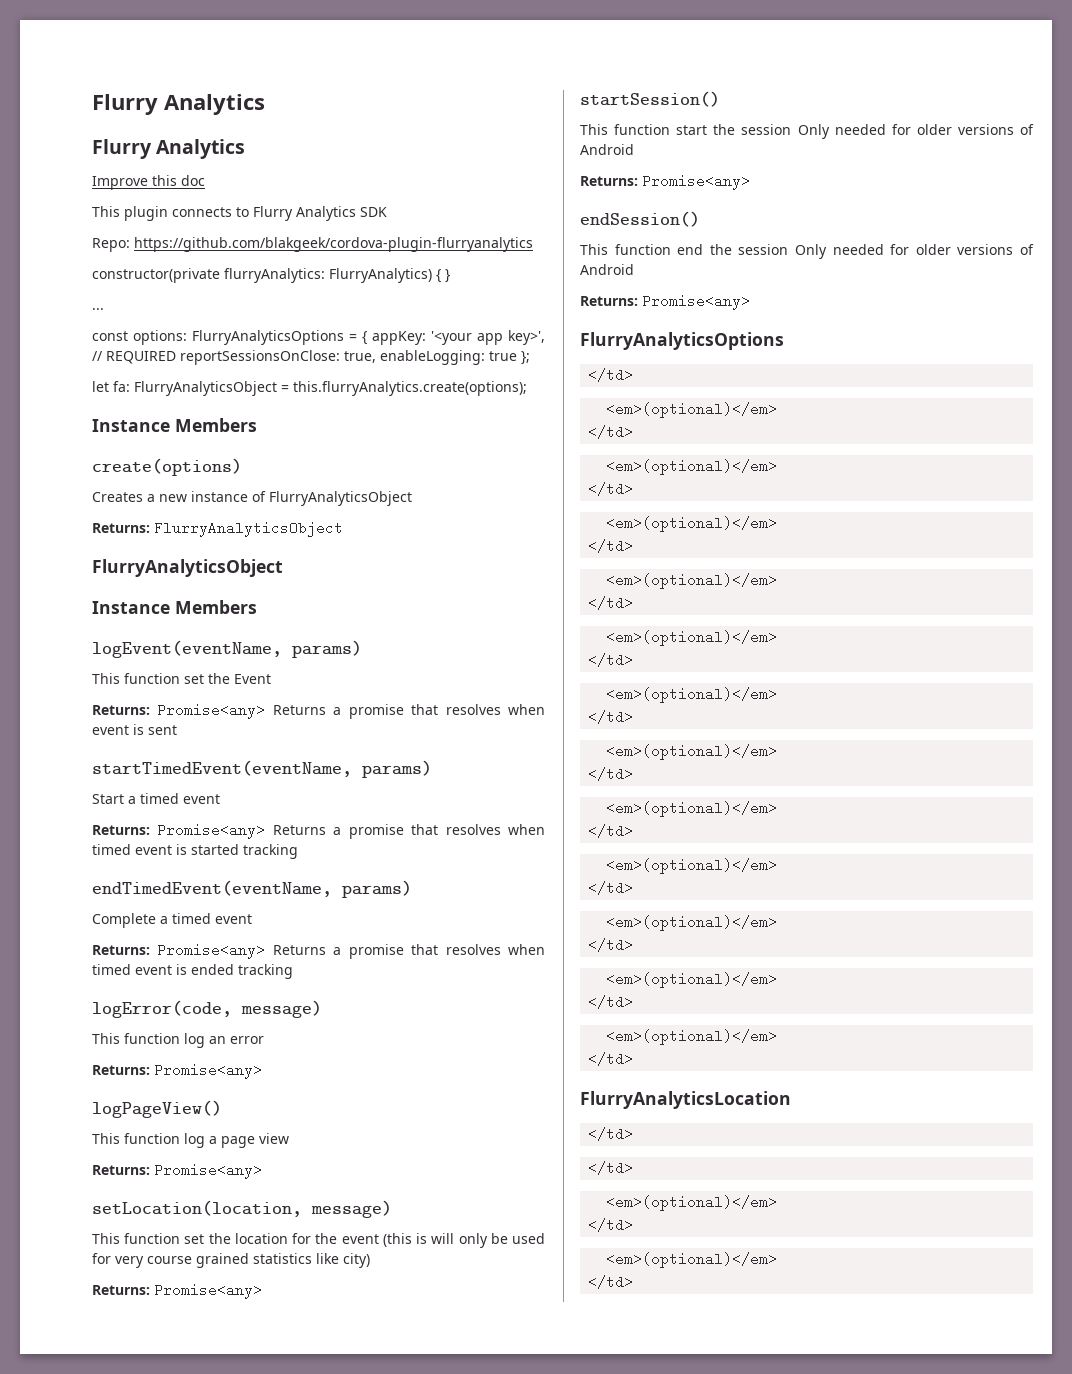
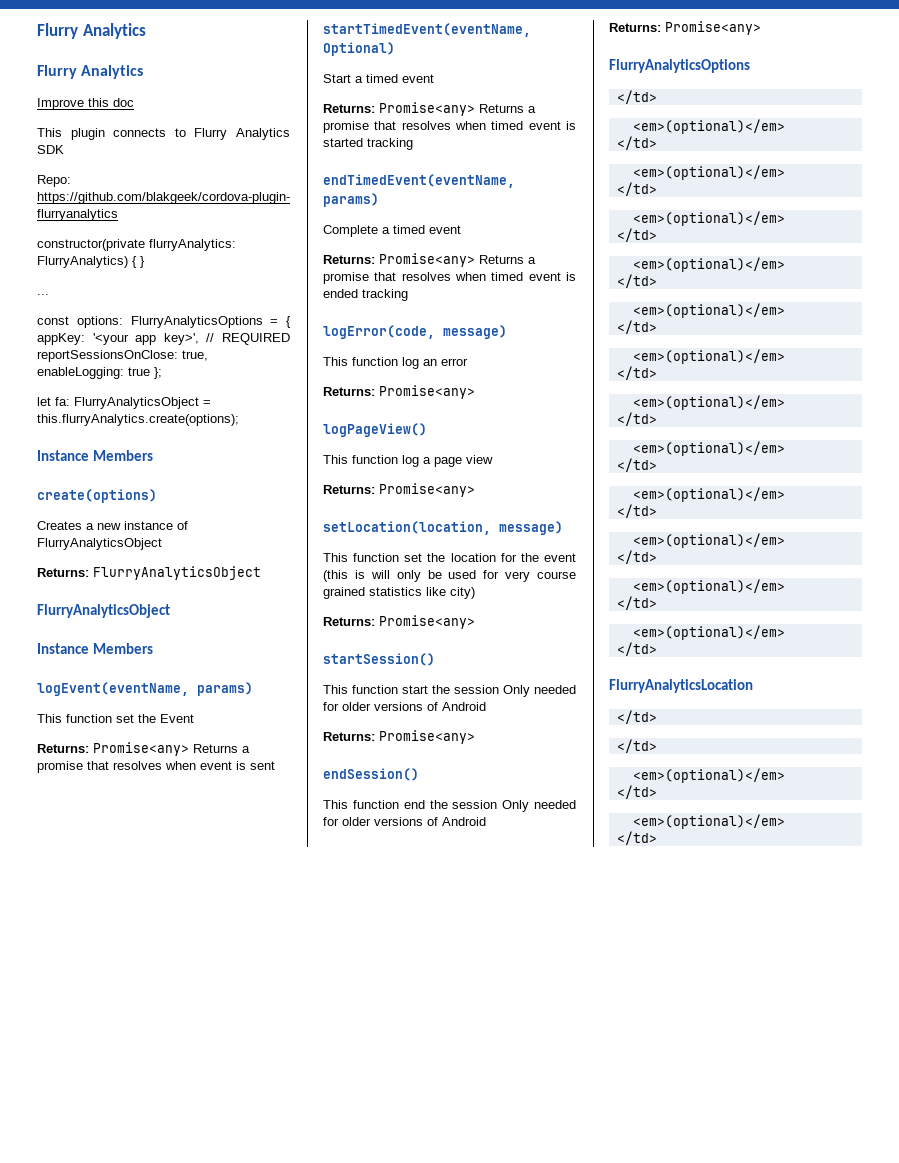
- startTimedEvent(eventName, params)
+ startTimedEvent(eventName, Optional)

